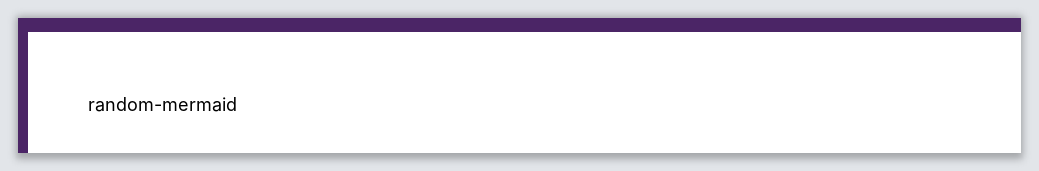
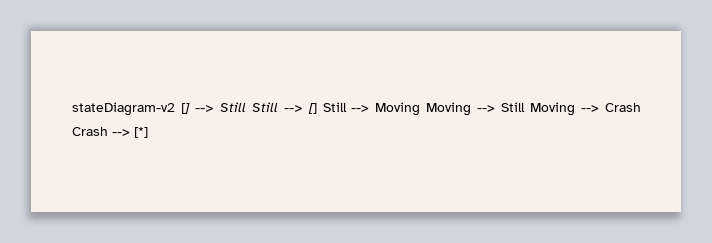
- random-mermaid
+ stateDiagram-v2 [] --> Still Still --> [] Still --> Moving Moving --> Still Moving --> Crash Crash --> [*]

